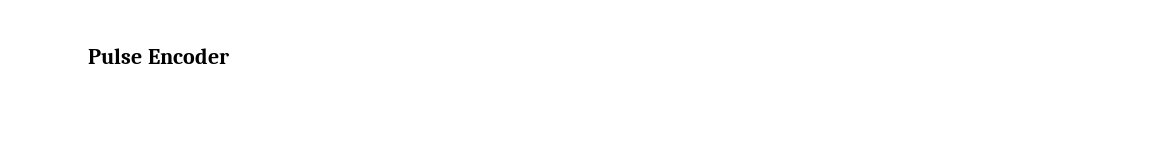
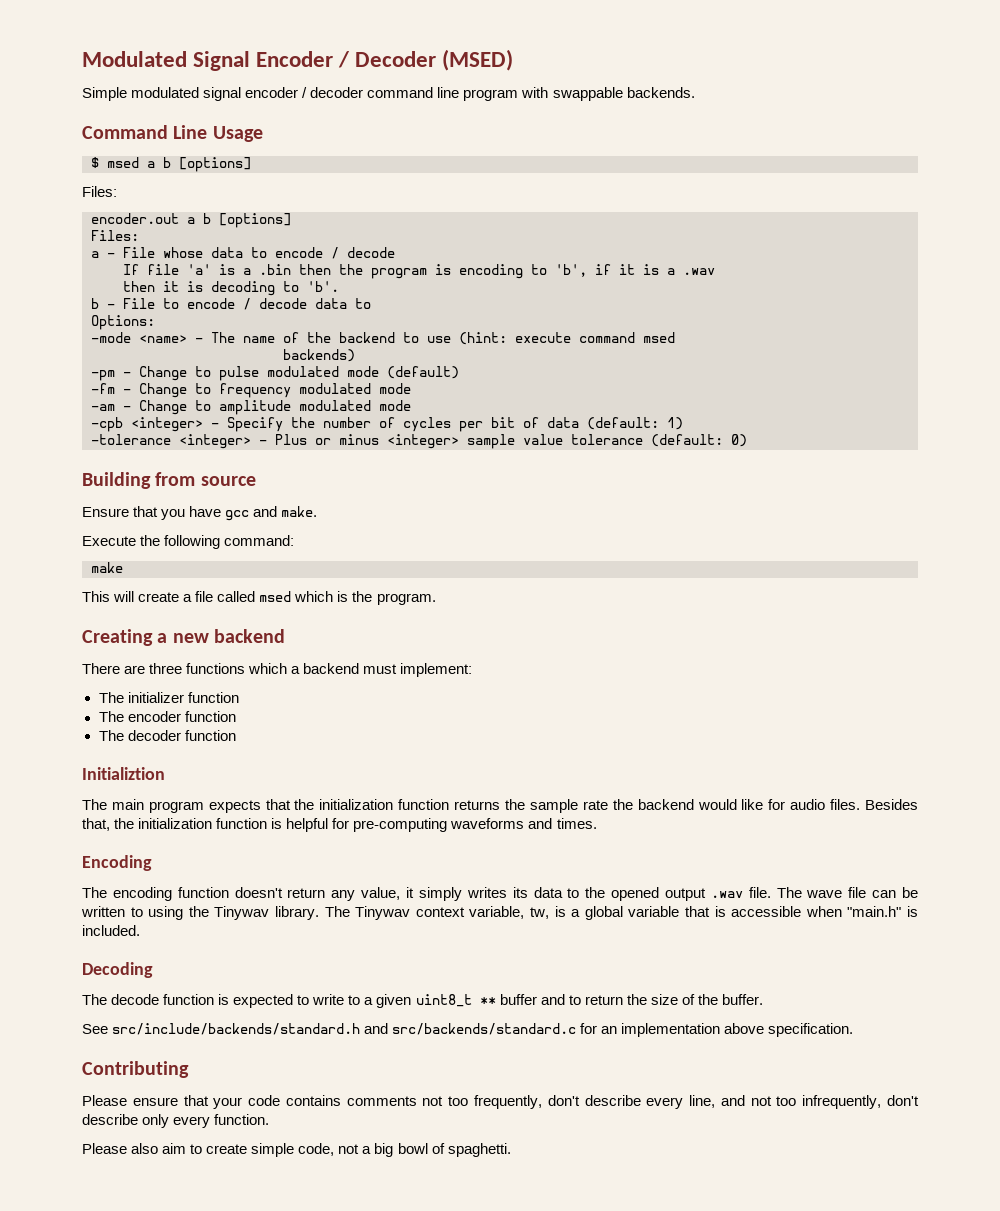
- Pulse Encoder
+ Modulated Signal Encoder / Decoder (MSED)
+ Simple modulated signal encoder / decoder command line program with swappable backends.
+ Command Line Usage
+ $ msed a b [options]
+ Files:
+ encoder.out a b [options]
+ Files:
+ a - File whose data to encode / decode
+ If file 'a' is a .bin then the program is encoding to 'b', if it is a .wav
+ then it is decoding to 'b'.
+ b - File to encode / decode data to
+ Options:
+ -mode <name> - The name of the backend to use (hint: execute command msed
+ backends)
+ -pm - Change to pulse modulated mode (default)
+ -fm - Change to frequency modulated mode
+ -am - Change to amplitude modulated mode
+ -cpb <integer> - Specify the number of cycles per bit of data (default: 1)
+ -tolerance <integer> - Plus or minus <integer> sample value tolerance (default: 0)
+ Building from source
+ Ensure that you have gcc and make.
+ Execute the following command:
+ make
+ This will create a file called msed which is the program.
+ Creating a new backend
+ There are three functions which a backend must implement:
+ The initializer function
+ The encoder function
+ The decoder function
+ Initializtion
+ The main program expects that the initialization function returns the sample rate the backend would like for audio files. Besides that, the initialization function is helpful for pre-computing waveforms and times.
+ Encoding
+ The encoding function doesn't return any value, it simply writes its data to the opened output .wav file. The wave file can be written to using the Tinywav library. The Tinywav context variable, tw, is a global variable that is accessible when "main.h" is included.
+ Decoding
+ The decode function is expected to write to a given uint8_t ** buffer and to return the size of the buffer.
+ See src/include/backends/standard.h and src/backends/standard.c for an implementation above specification.
+ Contributing
+ Please ensure that your code contains comments not too frequently, don't describe every line, and not too infrequently, don't describe only every function.
+ Please also aim to create simple code, not a big bowl of spaghetti.

